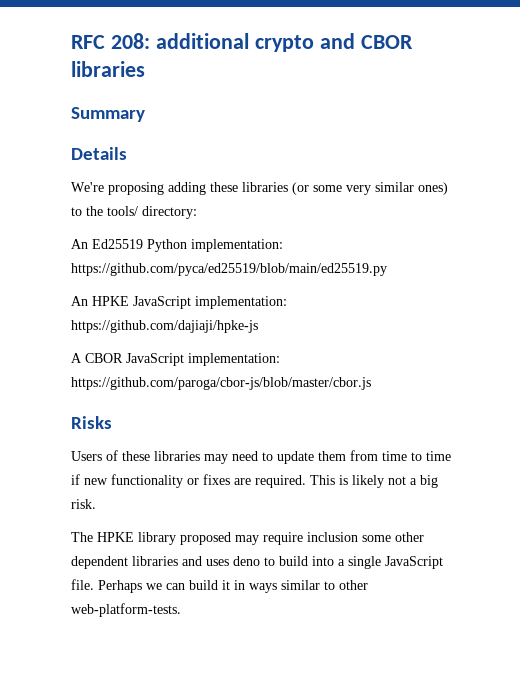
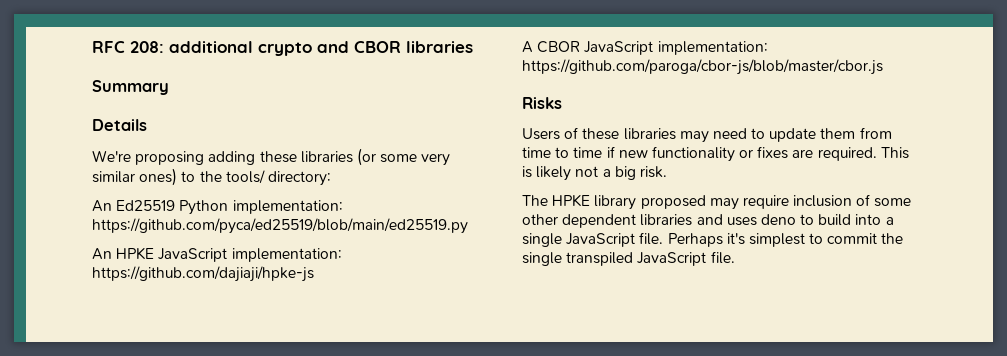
- The HPKE library proposed may require inclusion some other dependent libraries and uses deno to build into a single JavaScript file.
+ The HPKE library proposed may require inclusion of some other dependent libraries and uses deno to build into a single JavaScript file.
- Perhaps we can build it in ways similar to other web-platform-tests.
+ Perhaps it's simplest to commit the single transpiled JavaScript file.

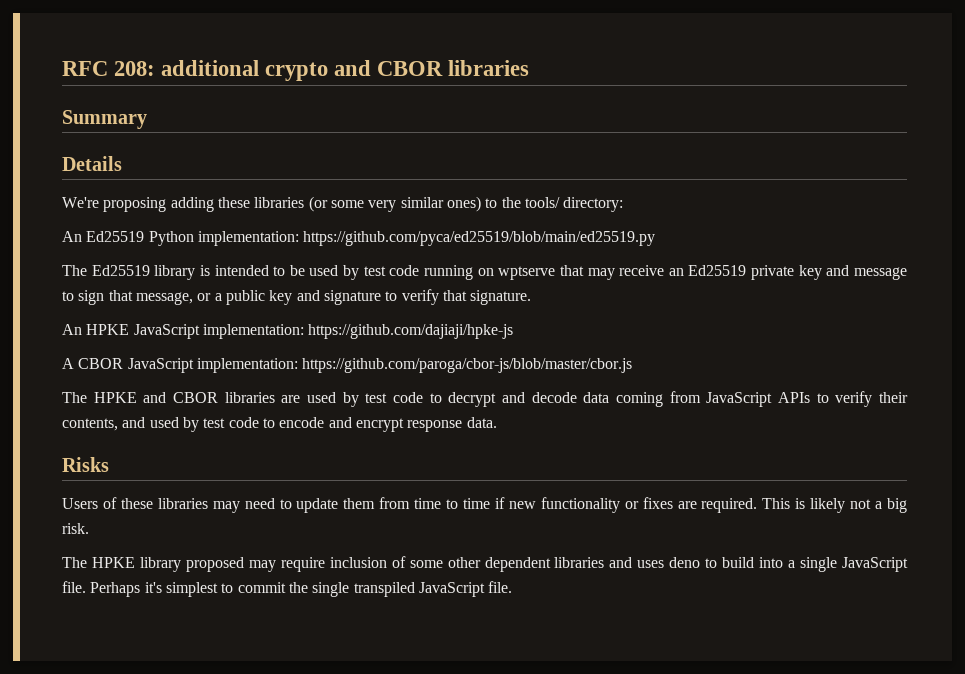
+ The Ed25519 library is intended to be used by test code running on wptserve that may receive an Ed25519 private key and message to sign that message, or a public key and signature to verify that signature.
+ The HPKE and CBOR libraries are used by test code to decrypt and decode data coming from JavaScript APIs to verify their contents, and used by test code to encode and encrypt response data.

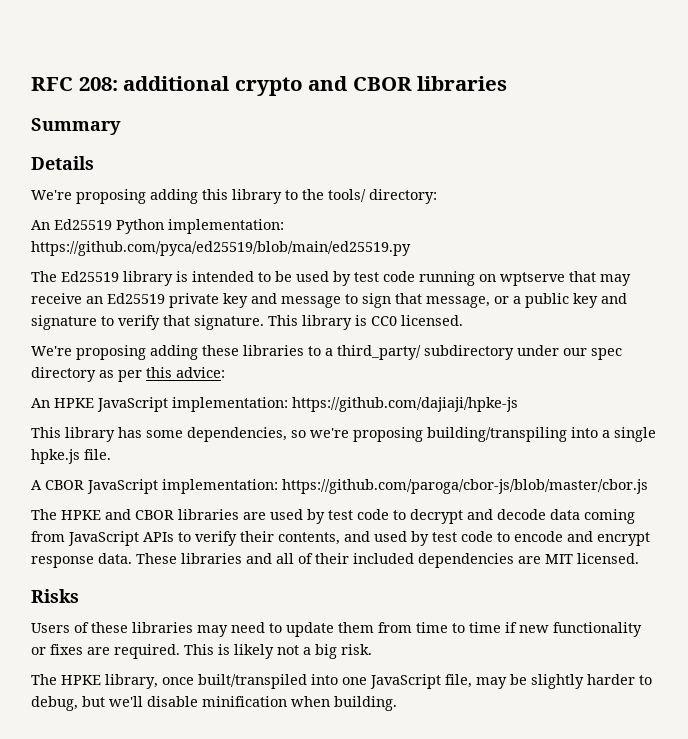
- We're proposing adding these libraries (or some very similar ones) to the tools/ directory:
+ We're proposing adding this library to the tools/ directory:
+ This library is CC0 licensed.
+ We're proposing adding these libraries to a third_party/ subdirectory under our spec directory as per this advice:
+ This library has some dependencies, so we're proposing building/transpiling into a single hpke.js file.
+ These libraries and all of their included dependencies are MIT licensed.
- The HPKE library proposed may require inclusion of some other dependent libraries and uses deno to build into a single JavaScript file. Perhaps it's simplest to commit the single transpiled JavaScript file.
+ The HPKE library, once built/transpiled into one JavaScript file, may be slightly harder to debug, but we'll disable minification when building.

